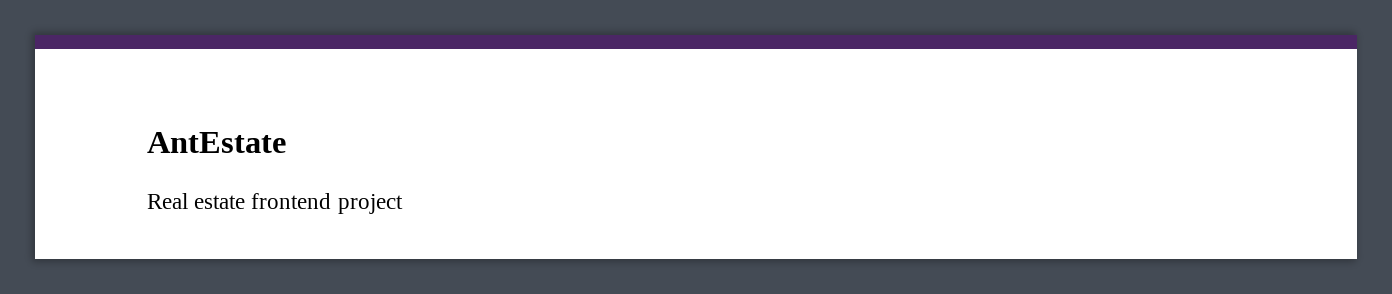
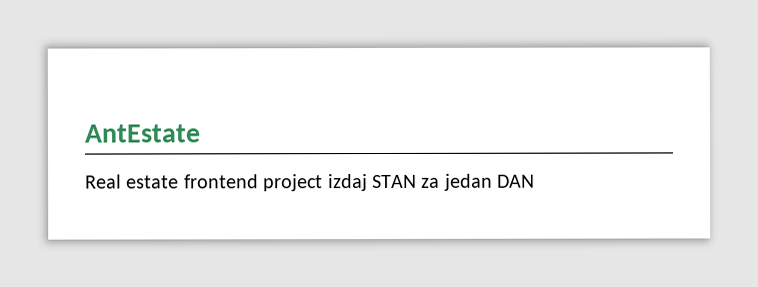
- Real estate frontend project
+ Real estate frontend project izdaj STAN za jedan DAN

